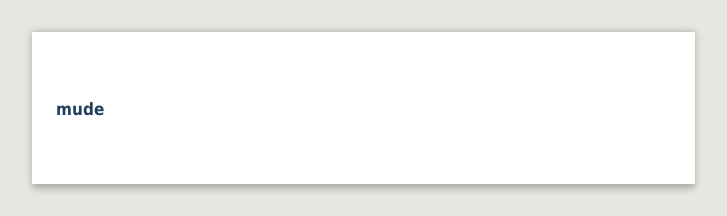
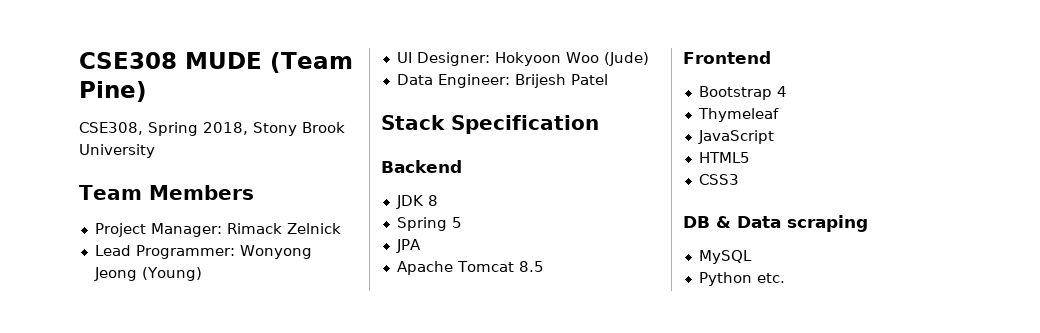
- mude
+ CSE308 MUDE (Team Pine)
+ CSE308, Spring 2018, Stony Brook University
+ Team Members
+ Project Manager: Rimack Zelnick
+ Lead Programmer: Wonyong Jeong (Young)
+ UI Designer: Hokyoon Woo (Jude)
+ Data Engineer: Brijesh Patel
+ Stack Specification
+ Backend
+ JDK 8
+ Spring 5
+ JPA
+ Apache Tomcat 8.5
+ Frontend
+ Bootstrap 4
+ Thymeleaf
+ JavaScript
+ HTML5
+ CSS3
+ DB & Data scraping
+ MySQL
+ Python etc.

